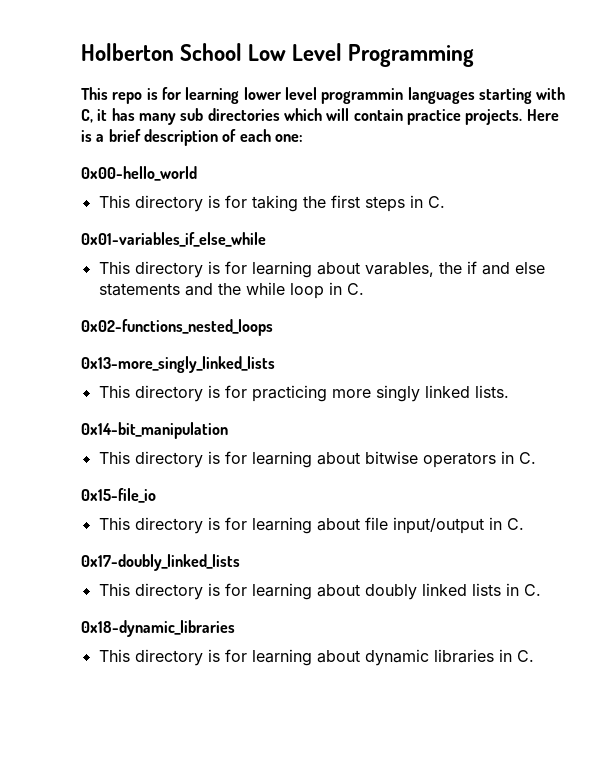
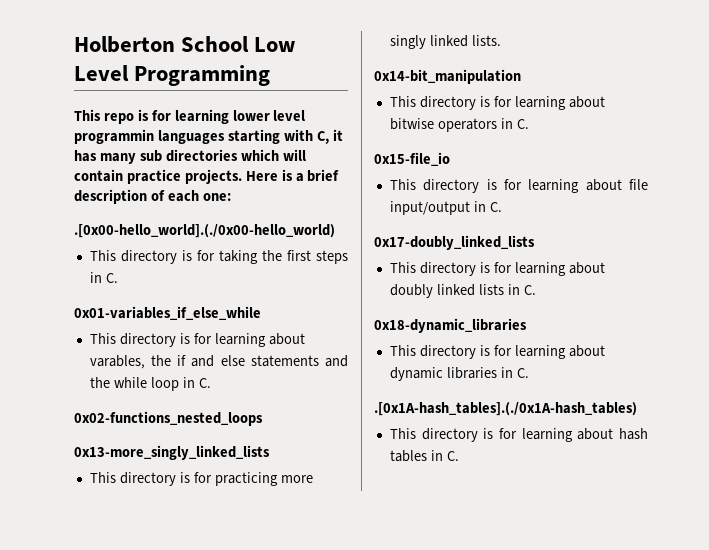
- 0x00-hello_world
+ .[0x00-hello_world].(./0x00-hello_world)
+ .[0x1A-hash_tables].(./0x1A-hash_tables)
+ This directory is for learning about hash tables in C.

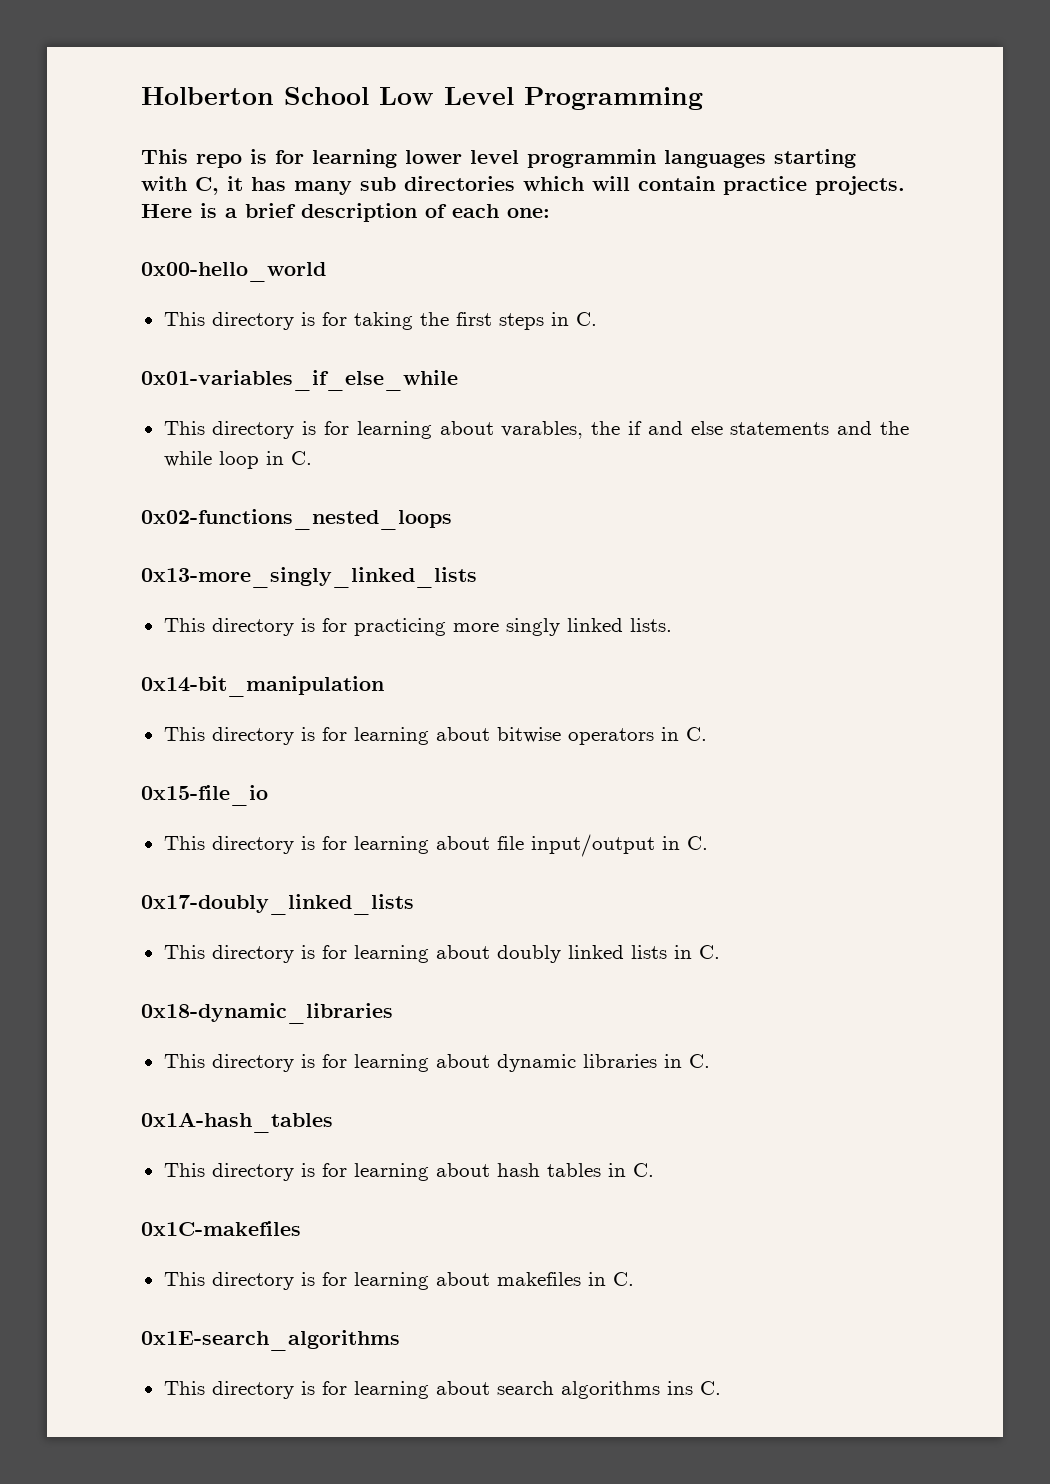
- .[0x00-hello_world].(./0x00-hello_world)
+ 0x00-hello_world
- .[0x1A-hash_tables].(./0x1A-hash_tables)
+ 0x1A-hash_tables
+ 0x1C-makefiles
+ This directory is for learning about makefiles in C.
+ 0x1E-search_algorithms
+ This directory is for learning about search algorithms ins C.

